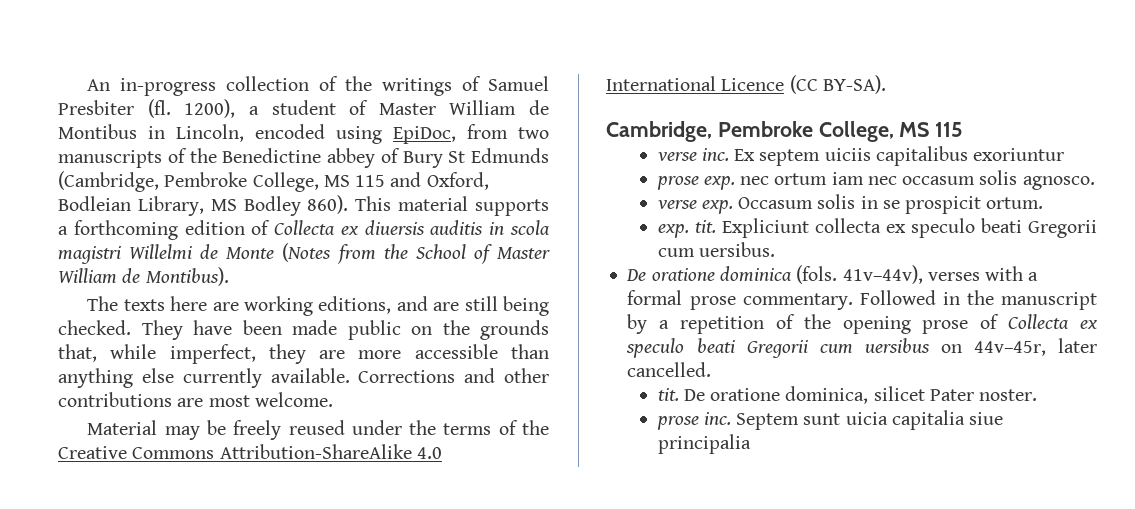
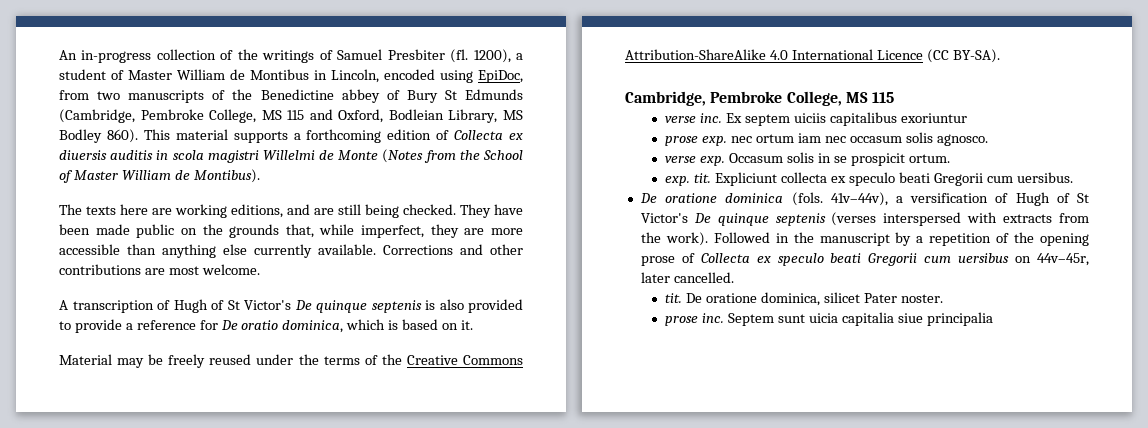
+ A transcription of Hugh of St Victor's De quinque septenis is also provided to provide a reference for De oratio dominica, which is based on it.
- 41v–44v), verses with a formal prose commentary.
+ 41v–44v), a versification of Hugh of St Victor's De quinque septenis (verses interspersed with extracts from the work).

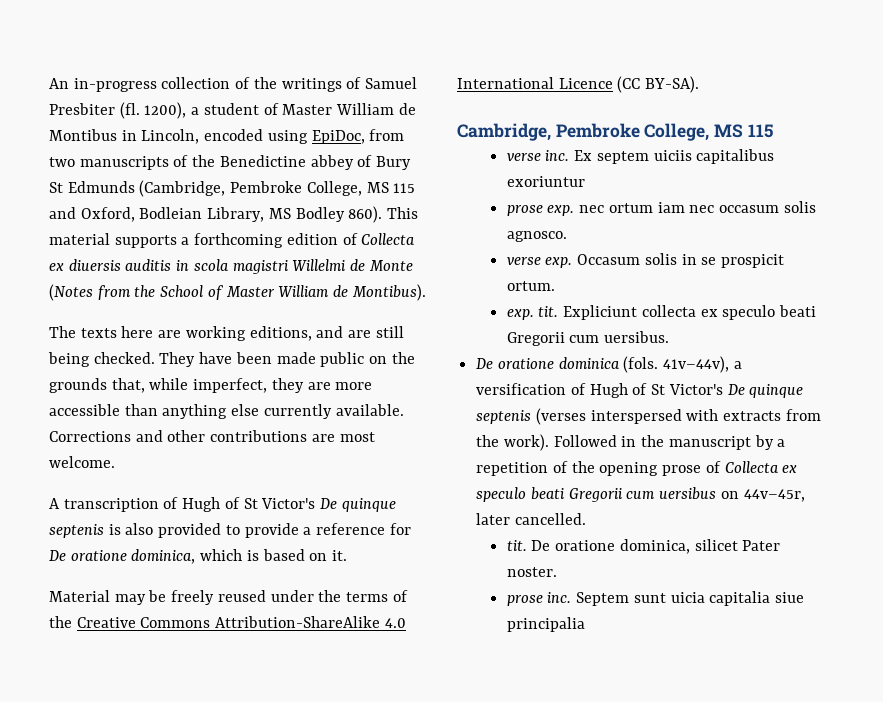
- A transcription of Hugh of St Victor's De quinque septenis is also provided to provide a reference for De oratio dominica, which is based on it.
+ A transcription of Hugh of St Victor's De quinque septenis is also provided to provide a reference for De oratione dominica, which is based on it.

